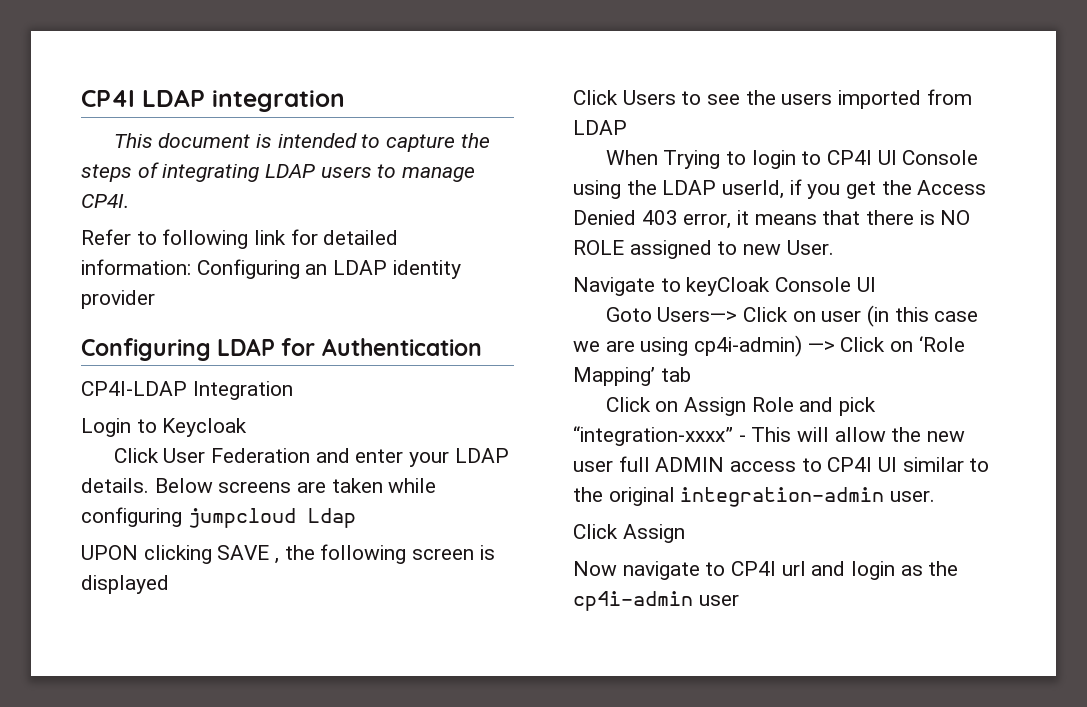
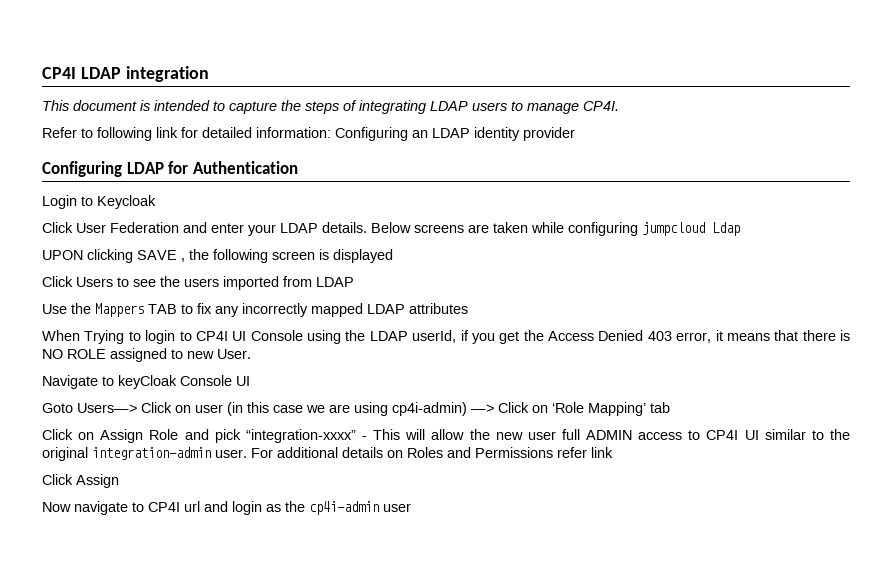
- CP4I-LDAP Integration
+ Use the Mappers TAB to fix any incorrectly mapped LDAP attributes
+ For additional details on Roles and Permissions refer link

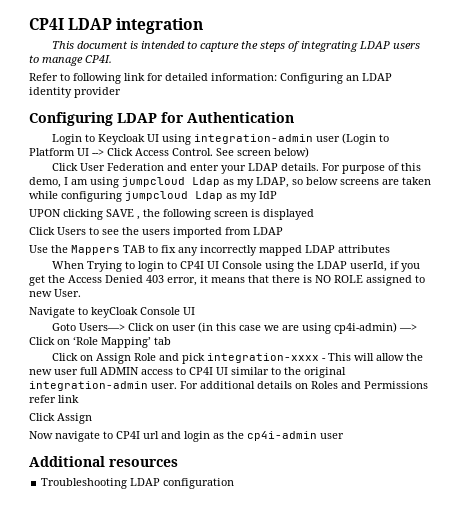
- Login to Keycloak
+ Login to Keycloak UI using integration-admin user (Login to Platform UI --> Click Access Control. See screen below)
- Below screens are taken while configuring jumpcloud Ldap
+ For purpose of this demo, I am using jumpcloud Ldap as my LDAP, so below screens are taken while configuring jumpcloud Ldap as my IdP
- Click on Assign Role and pick “integration-xxxx” - This will allow the new user full ADMIN access to CP4I UI similar to the original integration-admin user.
+ Click on Assign Role and pick integration-xxxx - This will allow the new user full ADMIN access to CP4I UI similar to the original integration-admin user.
+ Additional resources
+ Troubleshooting LDAP configuration

